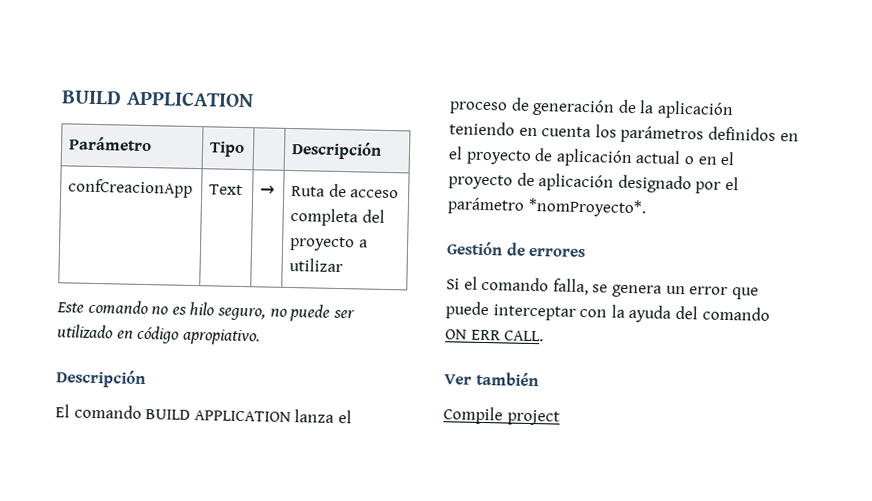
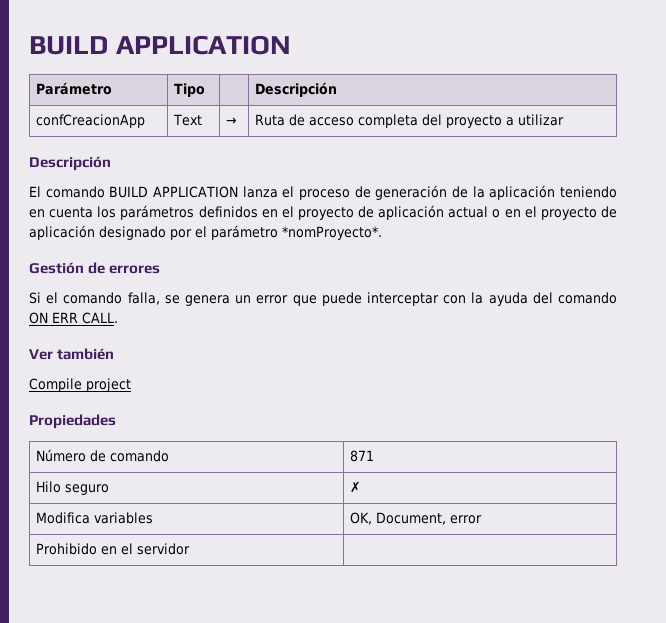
- Este comando no es hilo seguro, no puede ser utilizado en código apropiativo.
+ Propiedades
+ Número de comando | 871
+ Hilo seguro | ✗
+ Modifica variables | OK, Document, error
+ Prohibido en el servidor |

